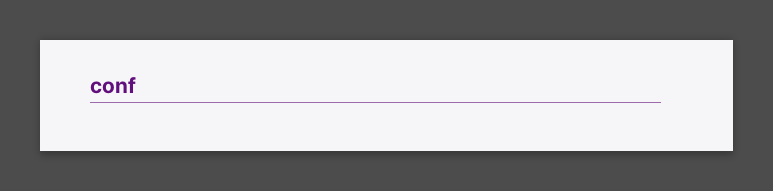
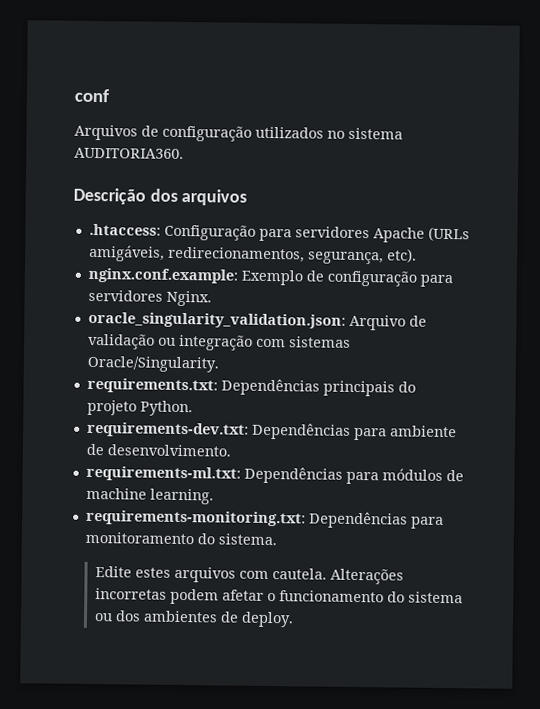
+ Arquivos de configuração utilizados no sistema AUDITORIA360.
+ Descrição dos arquivos
+ .htaccess: Configuração para servidores Apache (URLs amigáveis, redirecionamentos, segurança, etc).
+ nginx.conf.example: Exemplo de configuração para servidores Nginx.
+ oracle_singularity_validation.json: Arquivo de validação ou integração com sistemas Oracle/Singularity.
+ requirements.txt: Dependências principais do projeto Python.
+ requirements-dev.txt: Dependências para ambiente de desenvolvimento.
+ requirements-ml.txt: Dependências para módulos de machine learning.
+ requirements-monitoring.txt: Dependências para monitoramento do sistema.
+ Edite estes arquivos com cautela. Alterações incorretas podem afetar o funcionamento do sistema ou dos ambientes de deploy.

